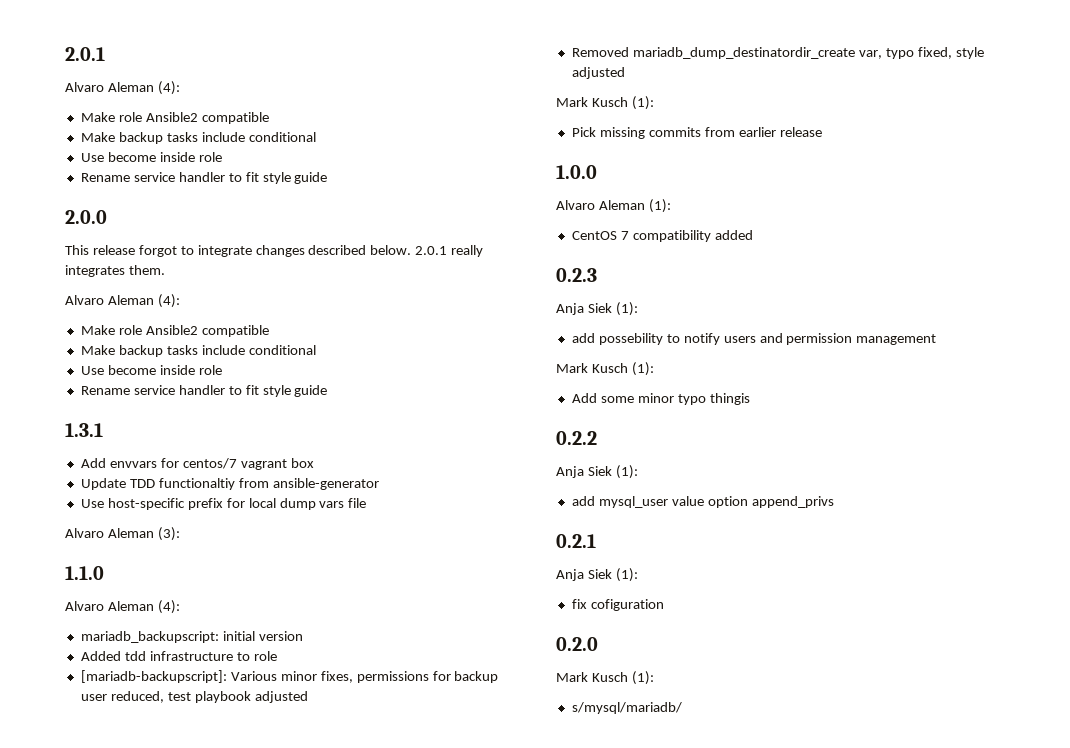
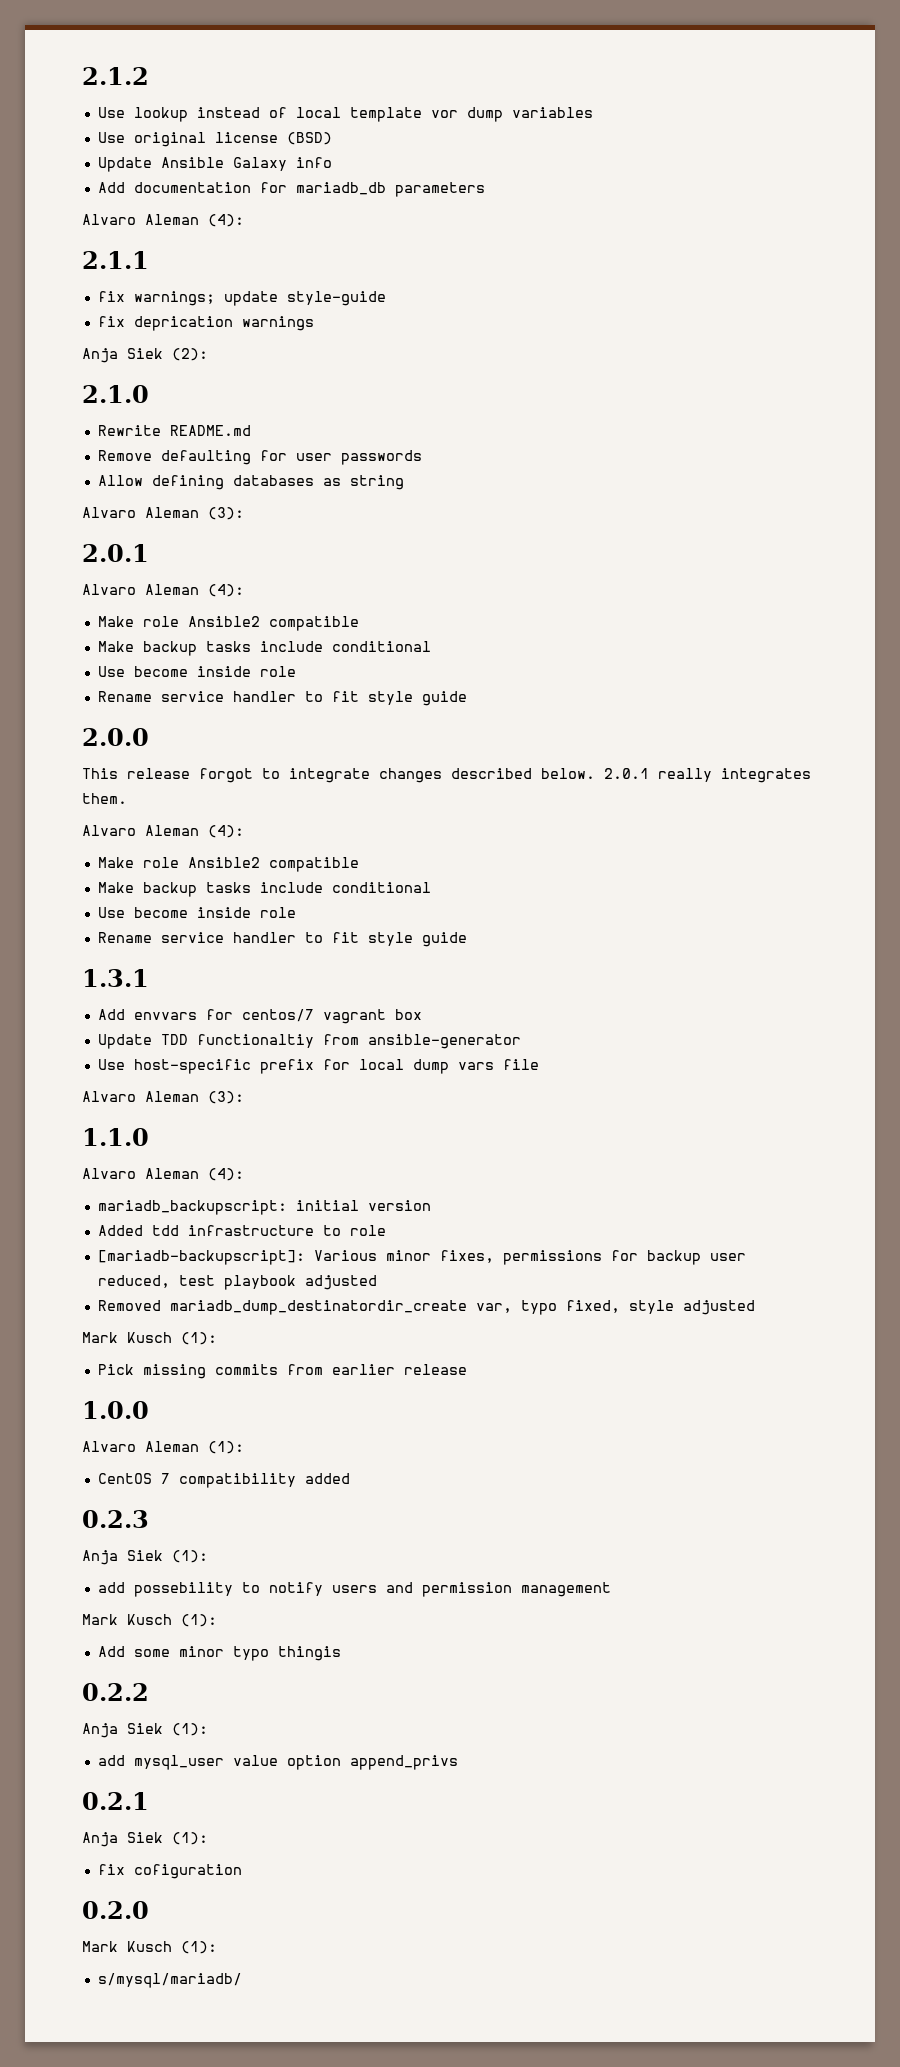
+ 2.1.2
+ Use lookup instead of local template vor dump variables
+ Use original license (BSD)
+ Update Ansible Galaxy info
+ Add documentation for mariadb_db parameters
+ Alvaro Aleman (4):
+ 2.1.1
+ fix warnings; update style-guide
+ fix deprication warnings
+ Anja Siek (2):
+ 2.1.0
+ Rewrite README.md
+ Remove defaulting for user passwords
+ Allow defining databases as string
+ Alvaro Aleman (3):

